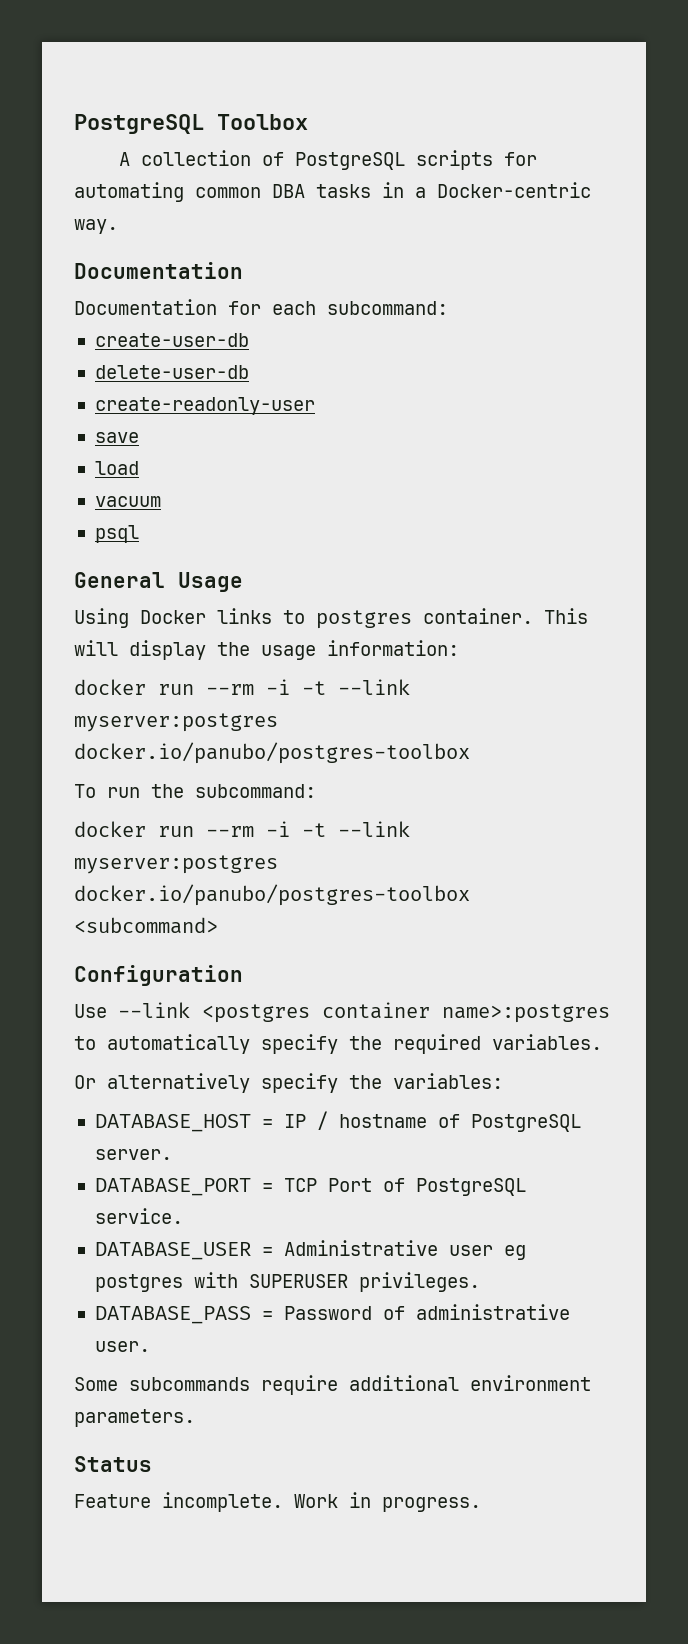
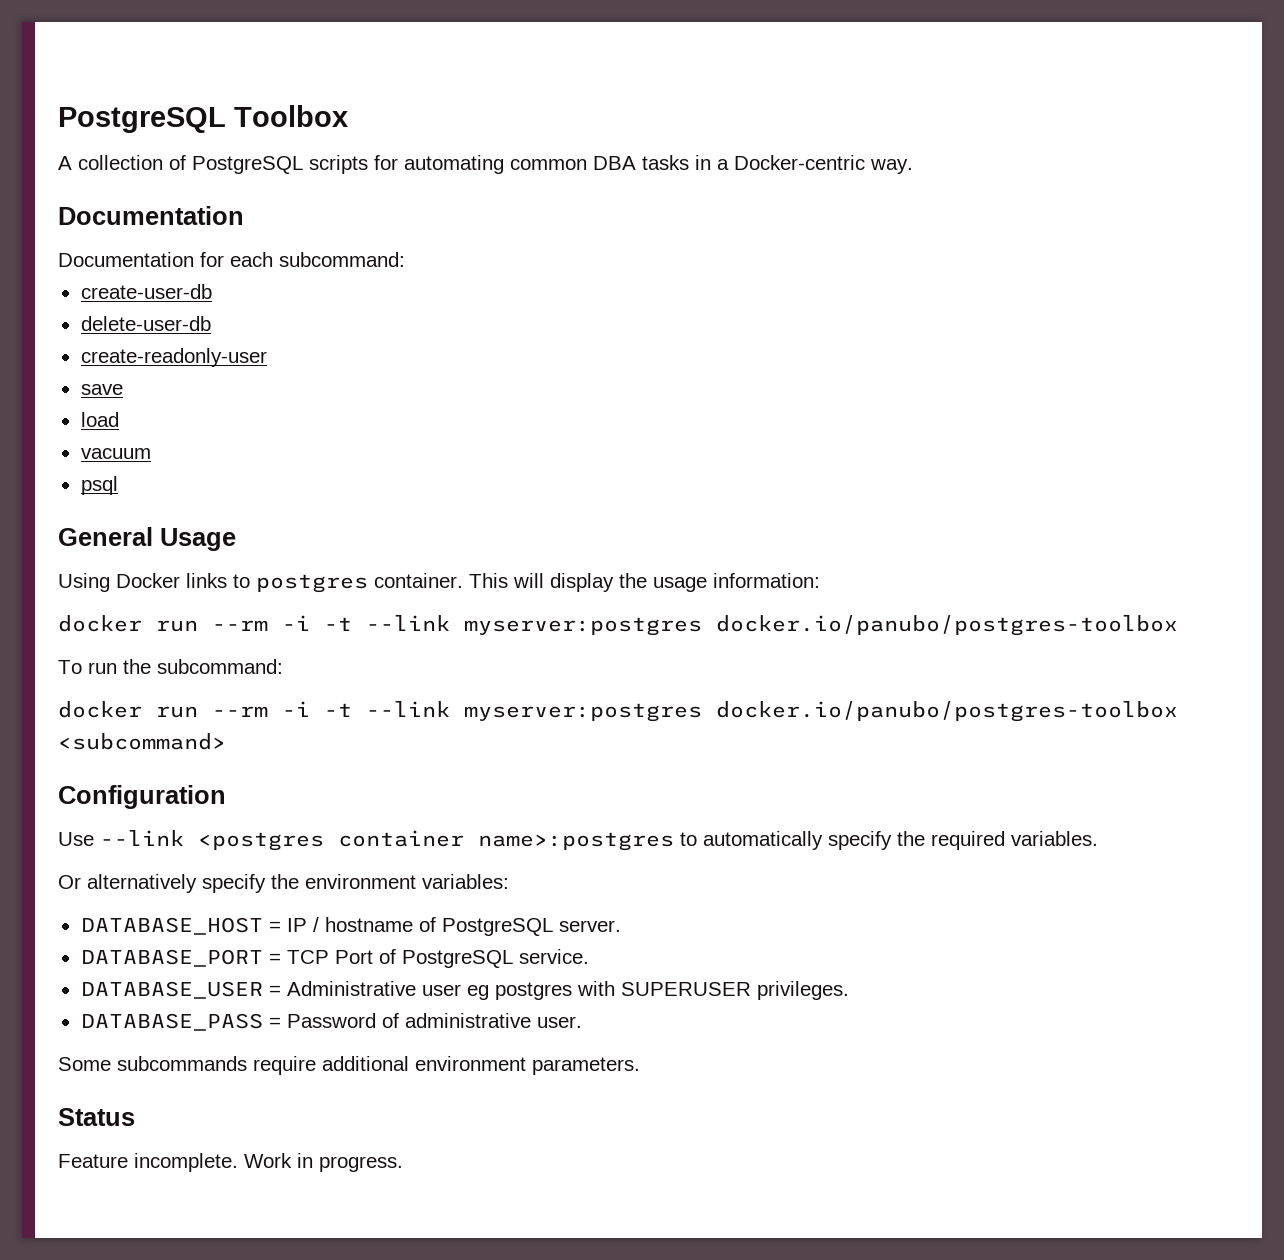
- Or alternatively specify the variables:
+ Or alternatively specify the environment variables:

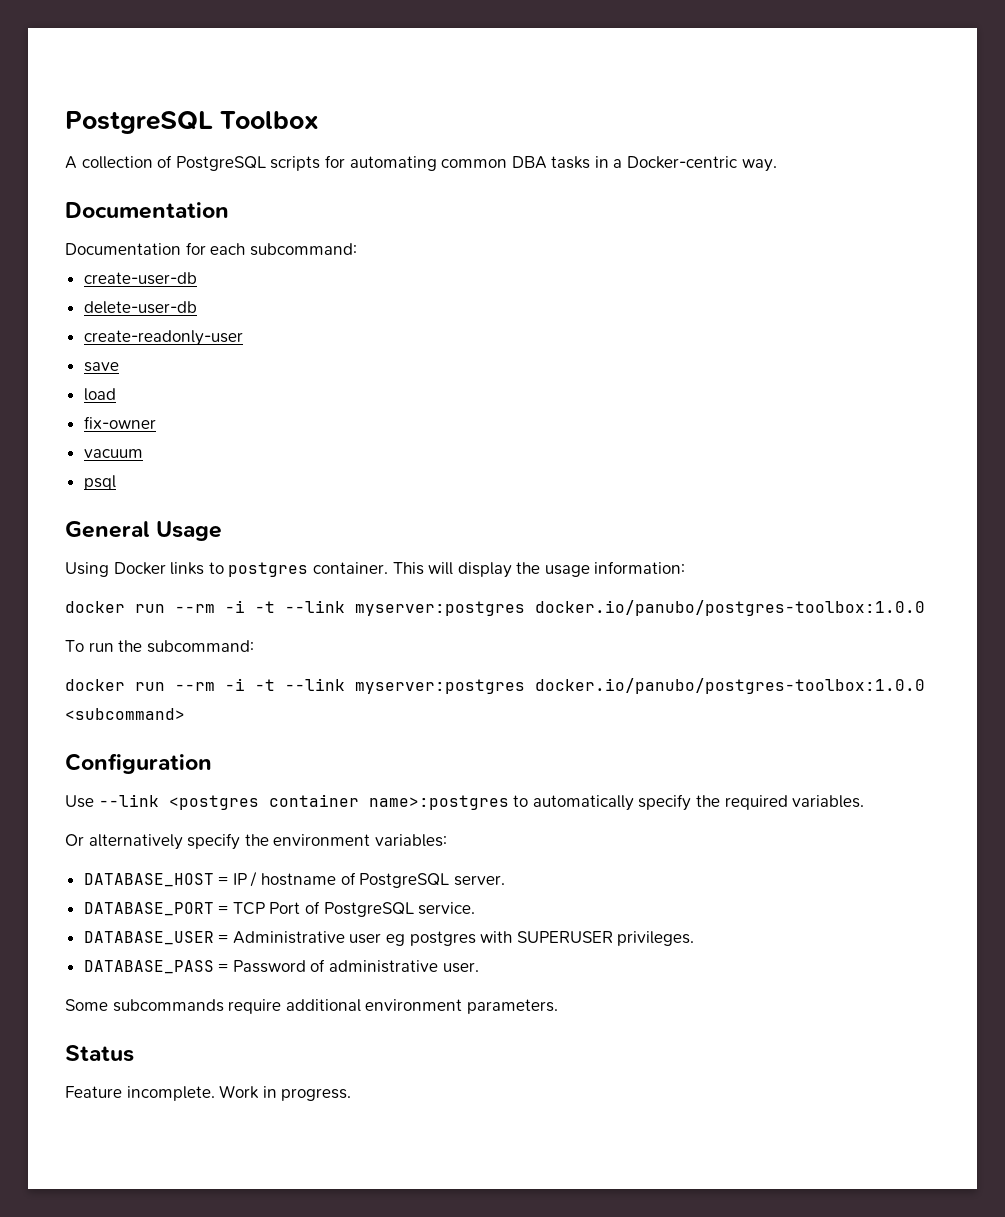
+ fix-owner
  This will display the usage information:
- docker run --rm -i -t --link myserver:postgres docker.io/panubo/postgres-toolbox
+ docker run --rm -i -t --link myserver:postgres docker.io/panubo/postgres-toolbox:1.0.0
- docker run --rm -i -t --link myserver:postgres docker.io/panubo/postgres-toolbox <subcommand>
+ docker run --rm -i -t --link myserver:postgres docker.io/panubo/postgres-toolbox:1.0.0 <subcommand>

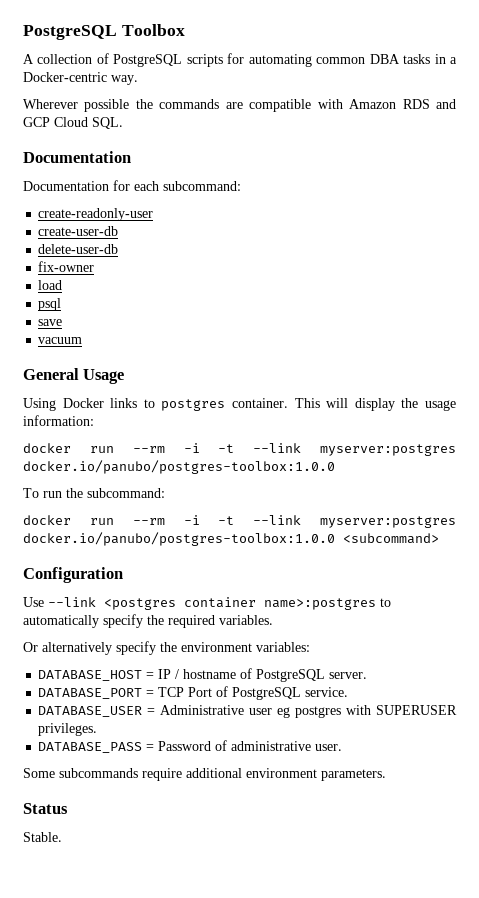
+ Wherever possible the commands are compatible with Amazon RDS and GCP Cloud SQL.
+ create-readonly-user
- create-readonly-user
+ fix-owner
+ load
+ psql
- load
- fix-owner
- psql
- Feature incomplete. Work in progress.
+ Stable.

